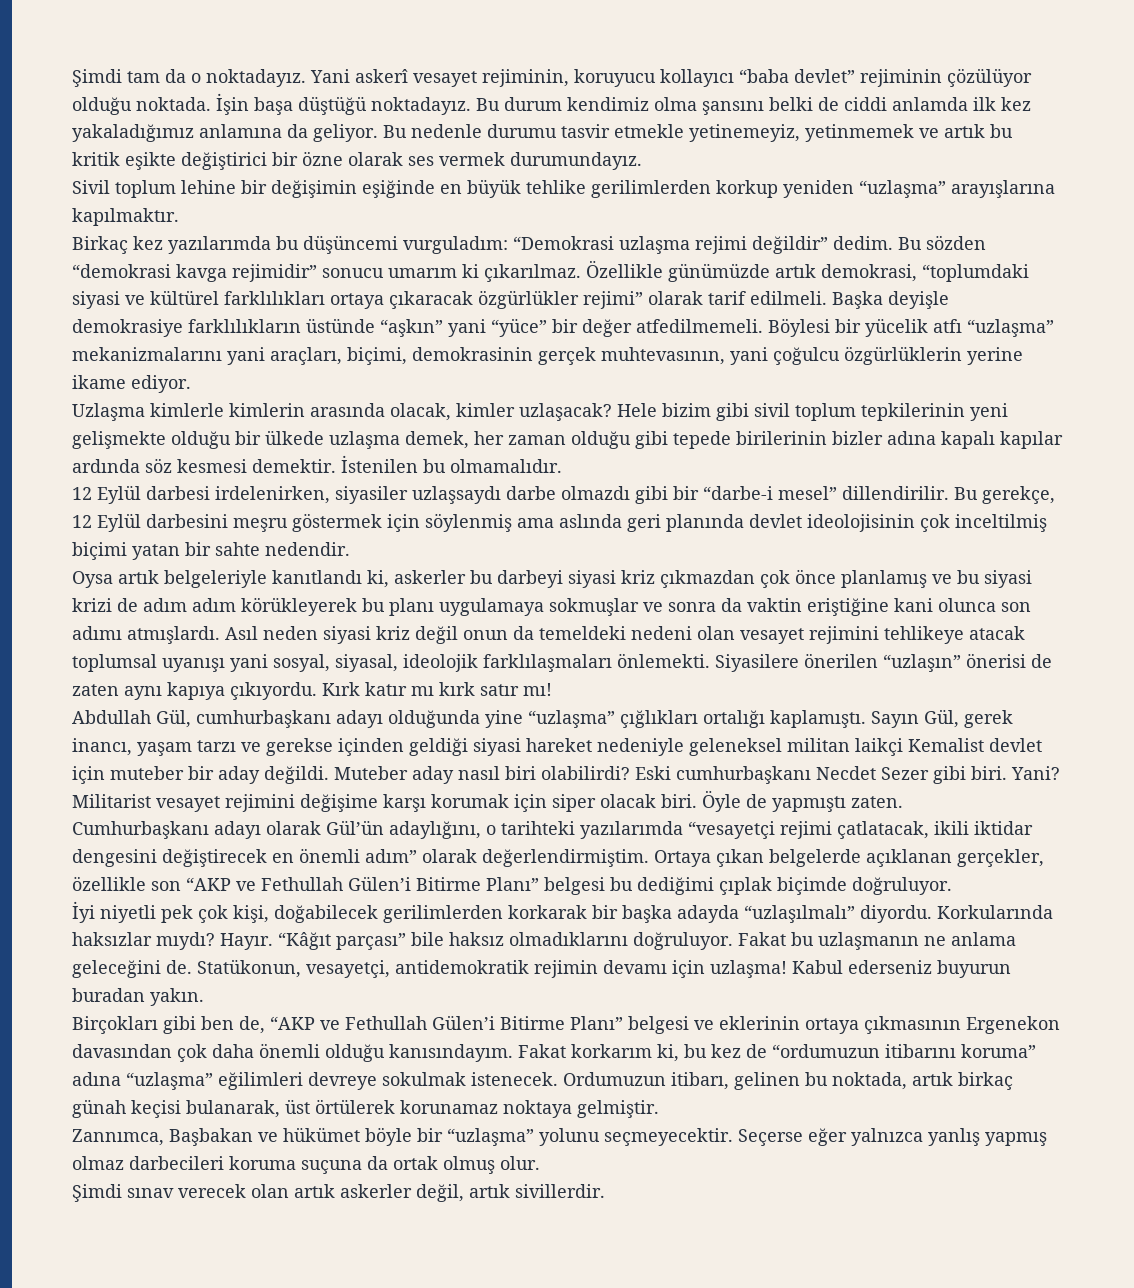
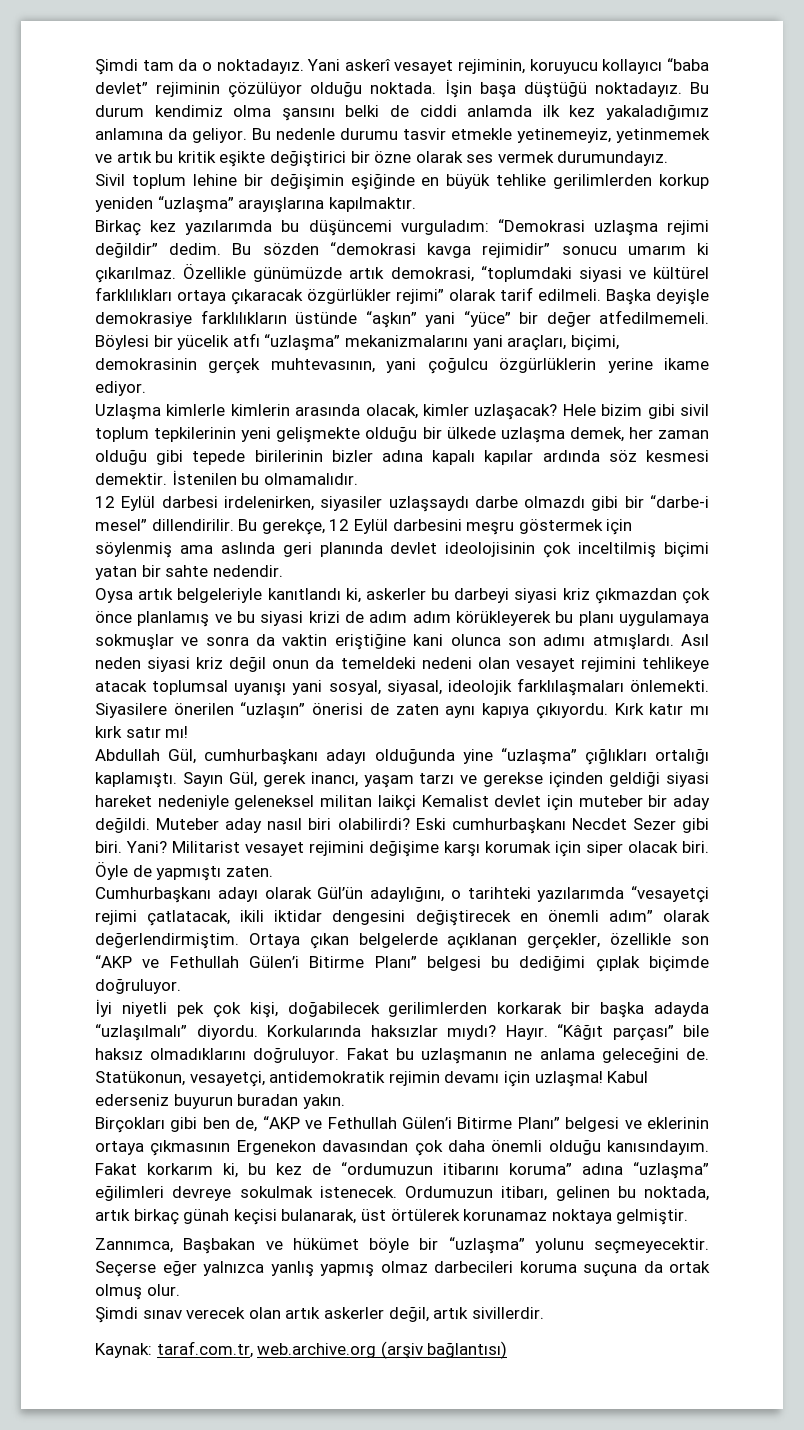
+ Kaynak: taraf.com.tr, web.archive.org (arşiv bağlantısı)

